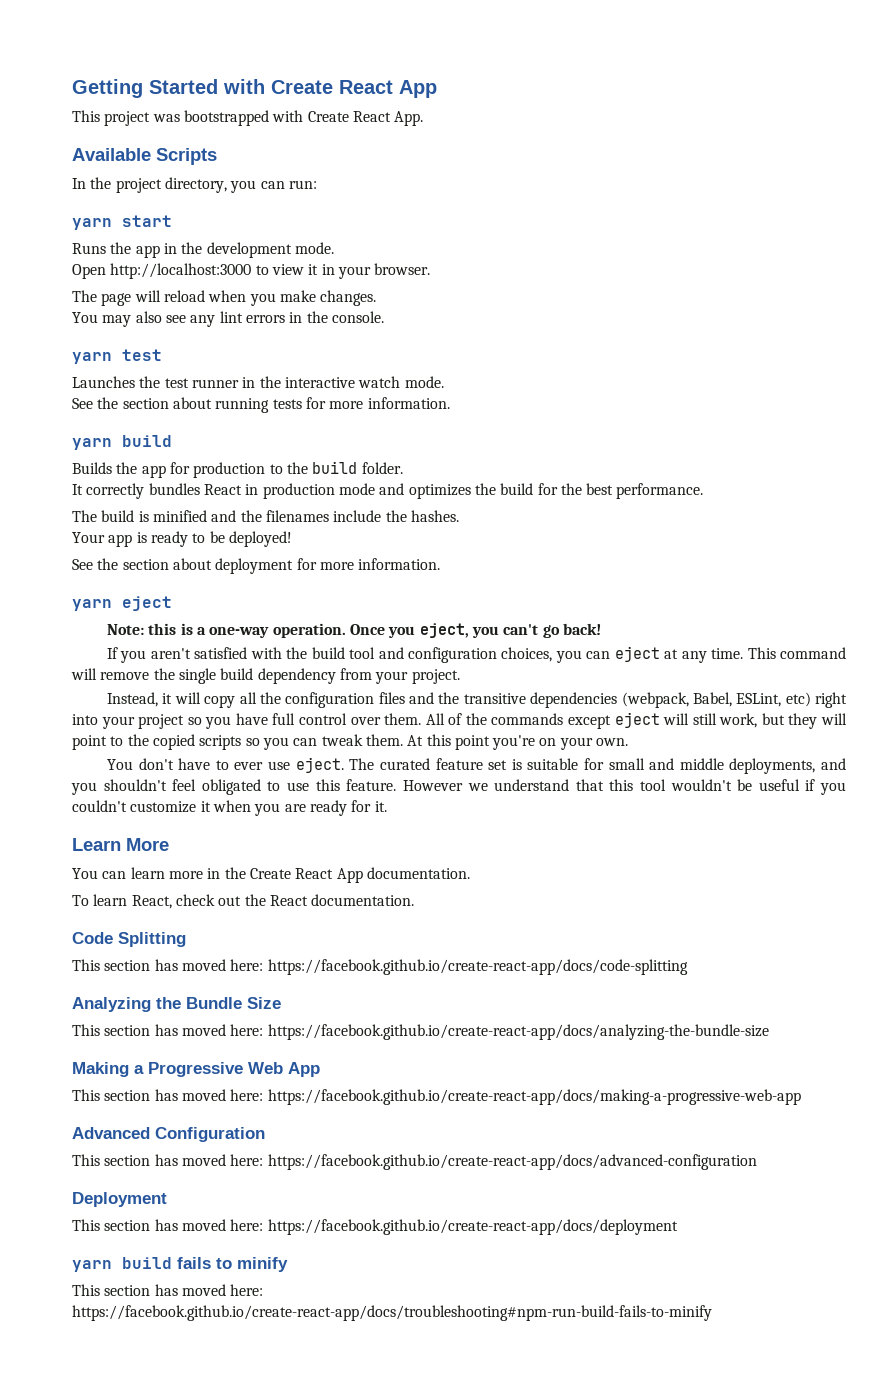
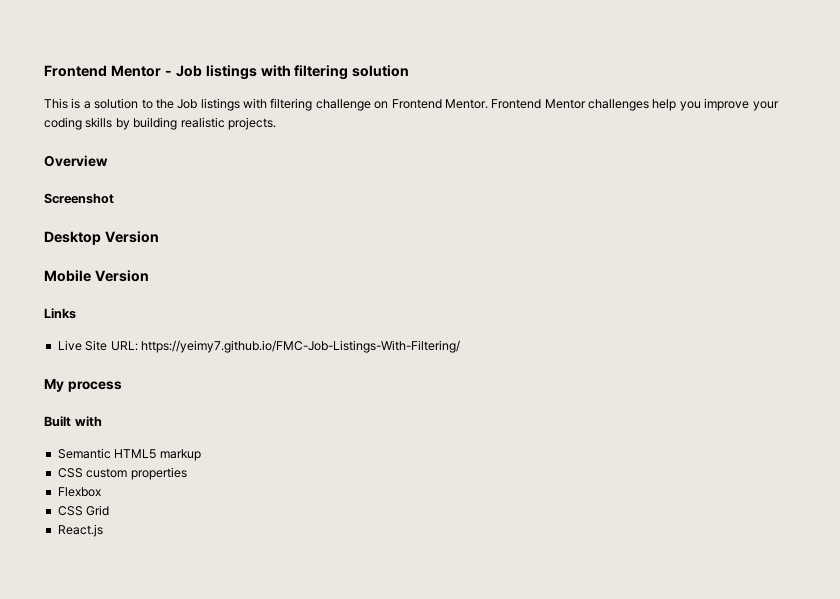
- Getting Started with Create React App
- This project was bootstrapped with Create React App.
- Available Scripts
- In the project directory, you can run:
- yarn start
- Runs the app in the development mode.
- Open http://localhost:3000 to view it in your browser.
- The page will reload when you make changes.
- You may also see any lint errors in the console.
- yarn test
- Launches the test runner in the interactive watch mode.
- See the section about running tests for more information.
- yarn build
- Builds the app for production to the build folder.
- It correctly bundles React in production mode and optimizes the build for the best performance.
- The build is minified and the filenames include the hashes.
- Your app is ready to be deployed!
- See the section about deployment for more information.
- yarn eject
- Note: this is a one-way operation. Once you eject, you can't go back!
- If you aren't satisfied with the build tool and configuration choices, you can eject at any time. This command will remove the single build dependency from your project.
- Instead, it will copy all the configuration files and the transitive dependencies (webpack, Babel, ESLint, etc) right into your project so you have full control over them. All of the commands except eject will still work, but they will point to the copied scripts so you can tweak them. At this point you're on your own.
- You don't have to ever use eject. The curated feature set is suitable for small and middle deployments, and you shouldn't feel obligated to use this feature. However we understand that this tool wouldn't be useful if you couldn't customize it when you are ready for it.
- Learn More
- You can learn more in the Create React App documentation.
- To learn React, check out the React documentation.
- Code Splitting
- This section has moved here: https://facebook.github.io/create-react-app/docs/code-splitting
- Analyzing the Bundle Size
- This section has moved here: https://facebook.github.io/create-react-app/docs/analyzing-the-bundle-size
- Making a Progressive Web App
- This section has moved here: https://facebook.github.io/create-react-app/docs/making-a-progressive-web-app
- Advanced Configuration
- This section has moved here: https://facebook.github.io/create-react-app/docs/advanced-configuration
- Deployment
- This section has moved here: https://facebook.github.io/create-react-app/docs/deployment
- yarn build fails to minify
- This section has moved here: https://facebook.github.io/create-react-app/docs/troubleshooting#npm-run-build-fails-to-minify
+ Frontend Mentor - Job listings with filtering solution
+ This is a solution to the Job listings with filtering challenge on Frontend Mentor. Frontend Mentor challenges help you improve your coding skills by building realistic projects.
+ Overview
+ Screenshot
+ Desktop Version
+ Mobile Version
+ Links
+ Live Site URL: https://yeimy7.github.io/FMC-Job-Listings-With-Filtering/
+ My process
+ Built with
+ Semantic HTML5 markup
+ CSS custom properties
+ Flexbox
+ CSS Grid
+ React.js

